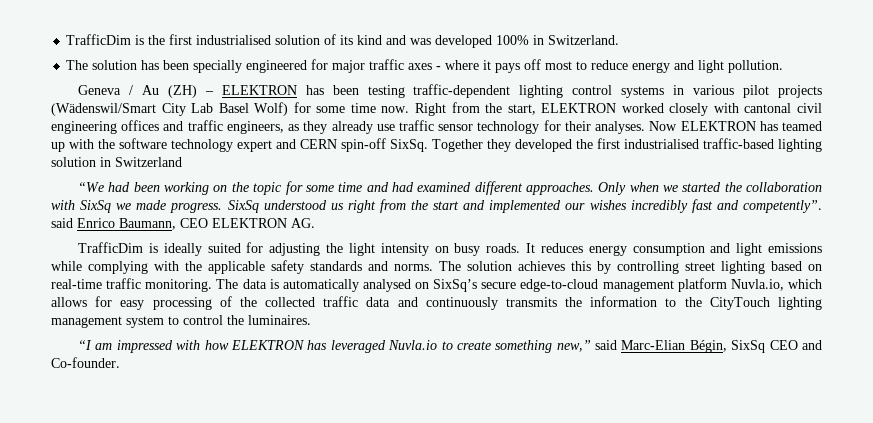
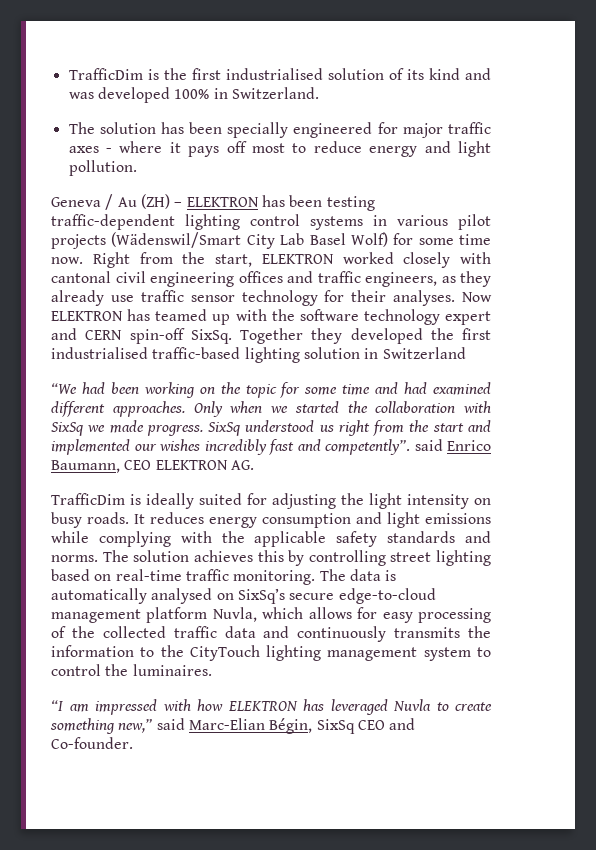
- The data is automatically analysed on SixSq’s secure edge-to-cloud management platform Nuvla.io, which allows for easy processing of the collected traffic data and continuously transmits the information to the CityTouch lighting management system to control the luminaires.
+ The data is automatically analysed on SixSq’s secure edge-to-cloud management platform Nuvla, which allows for easy processing of the collected traffic data and continuously transmits the information to the CityTouch lighting management system to control the luminaires.
- “I am impressed with how ELEKTRON has leveraged Nuvla.io to create something new,” said Marc-Elian Bégin, SixSq CEO and Co-founder.
+ “I am impressed with how ELEKTRON has leveraged Nuvla to create something new,” said Marc-Elian Bégin, SixSq CEO and Co-founder.

